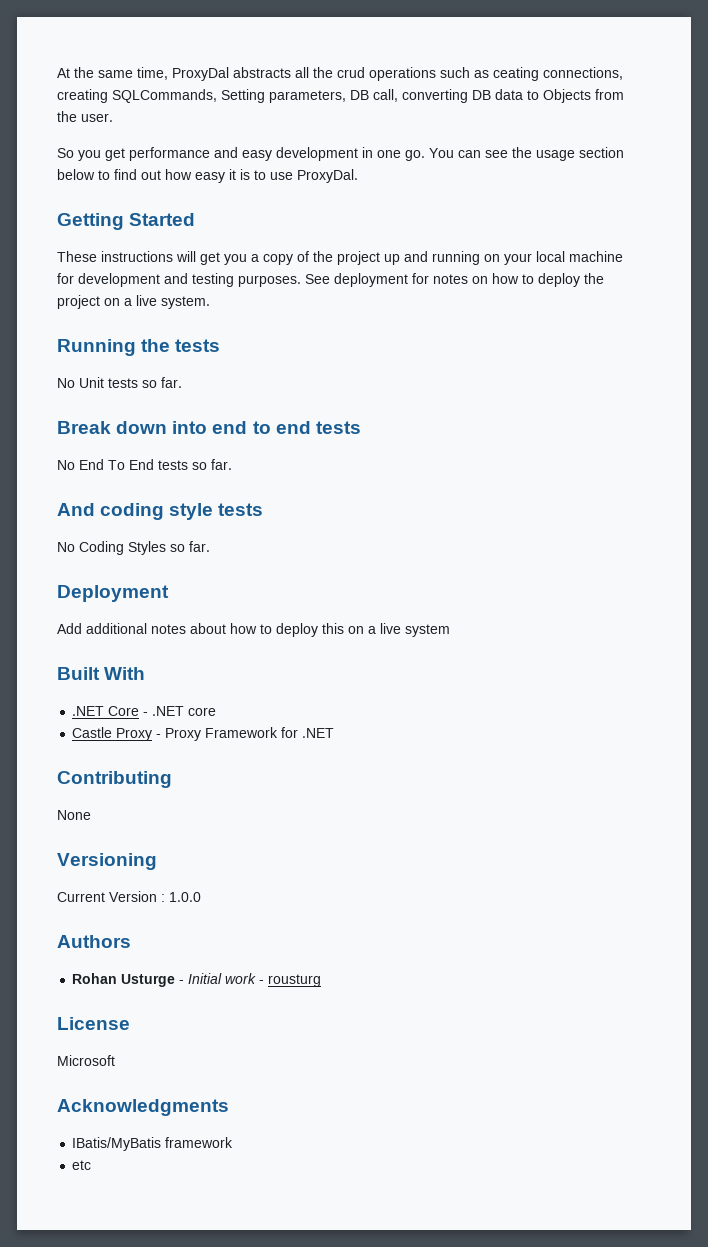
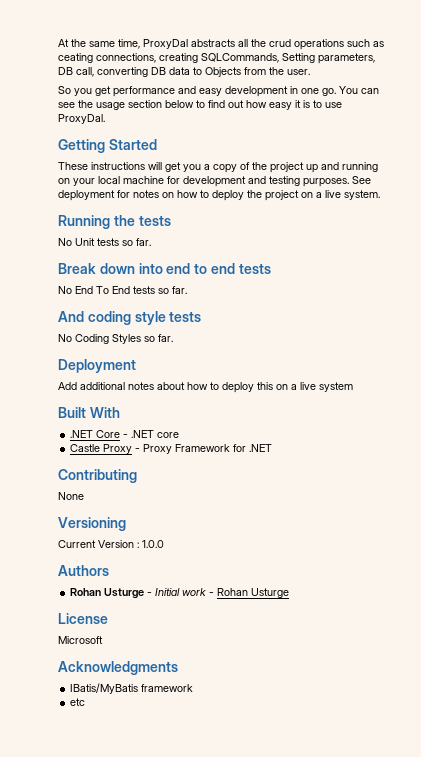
- Rohan Usturge - Initial work - rousturg
+ Rohan Usturge - Initial work - Rohan Usturge

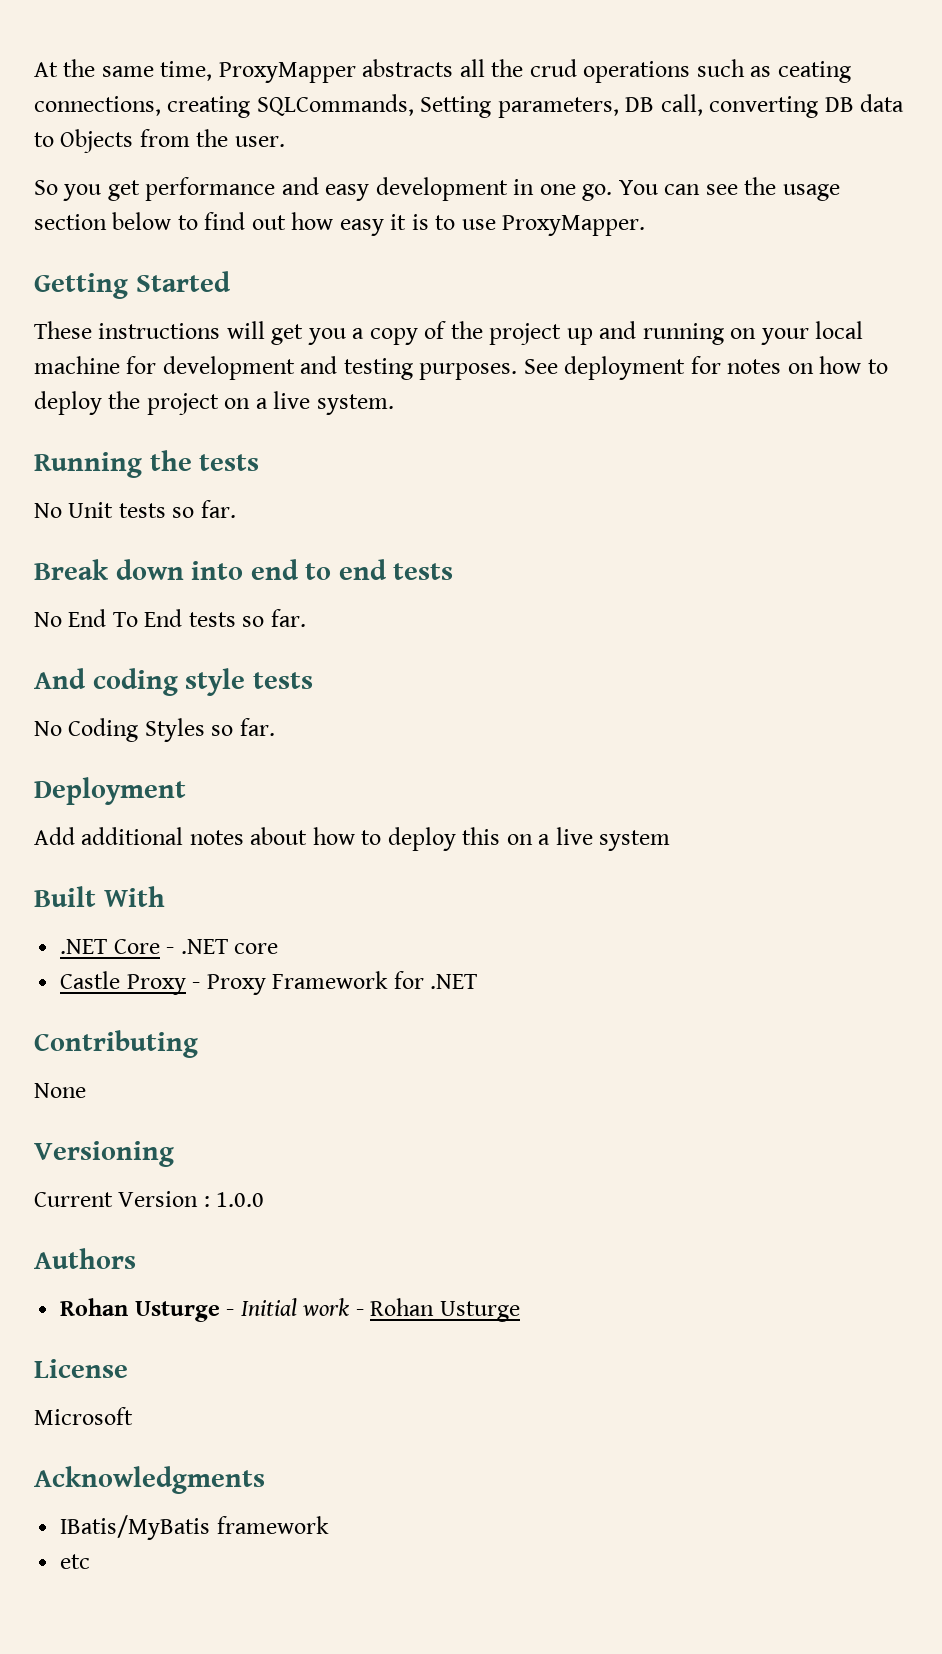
- At the same time, ProxyDal abstracts all the crud operations such as ceating connections, creating SQLCommands, Setting parameters, DB call, converting DB data to Objects from the user.
+ At the same time, ProxyMapper abstracts all the crud operations such as ceating connections, creating SQLCommands, Setting parameters, DB call, converting DB data to Objects from the user.
- You can see the usage section below to find out how easy it is to use ProxyDal.
+ You can see the usage section below to find out how easy it is to use ProxyMapper.

